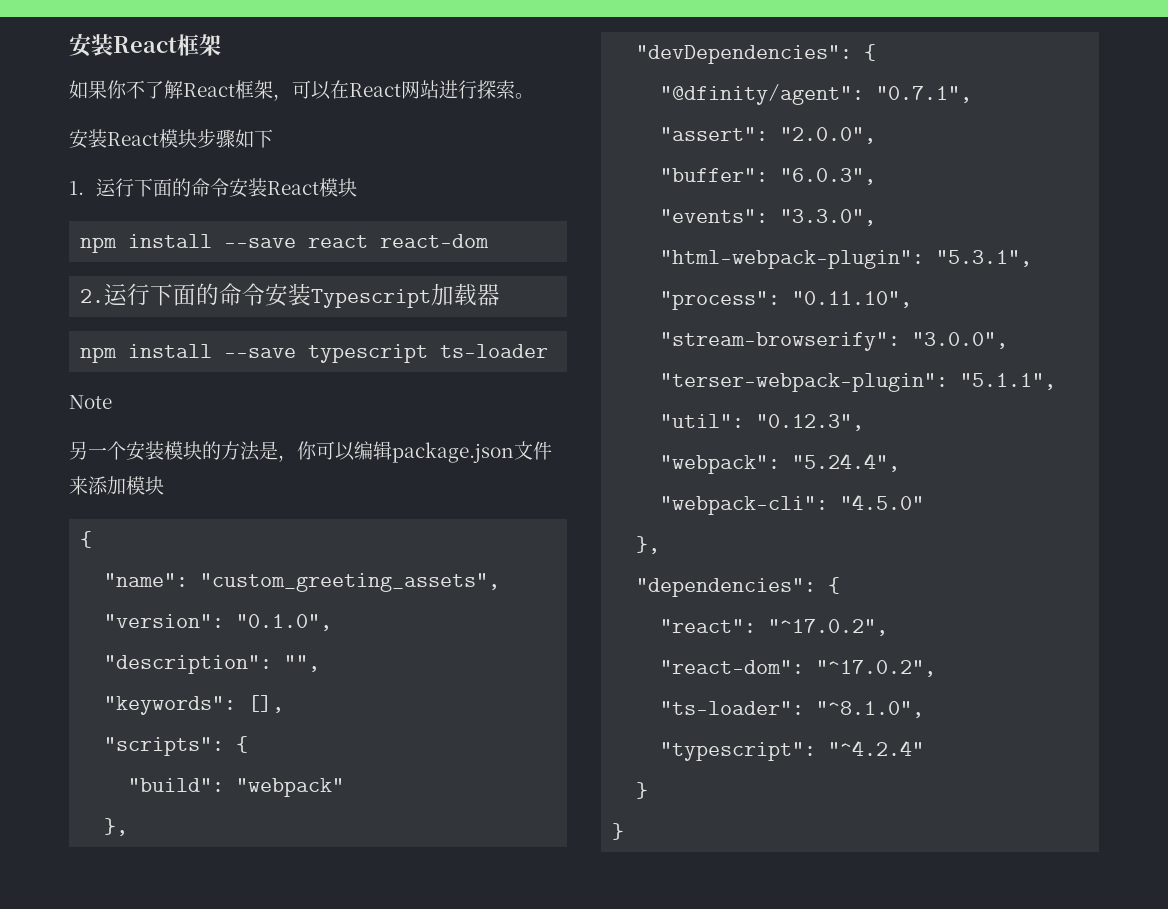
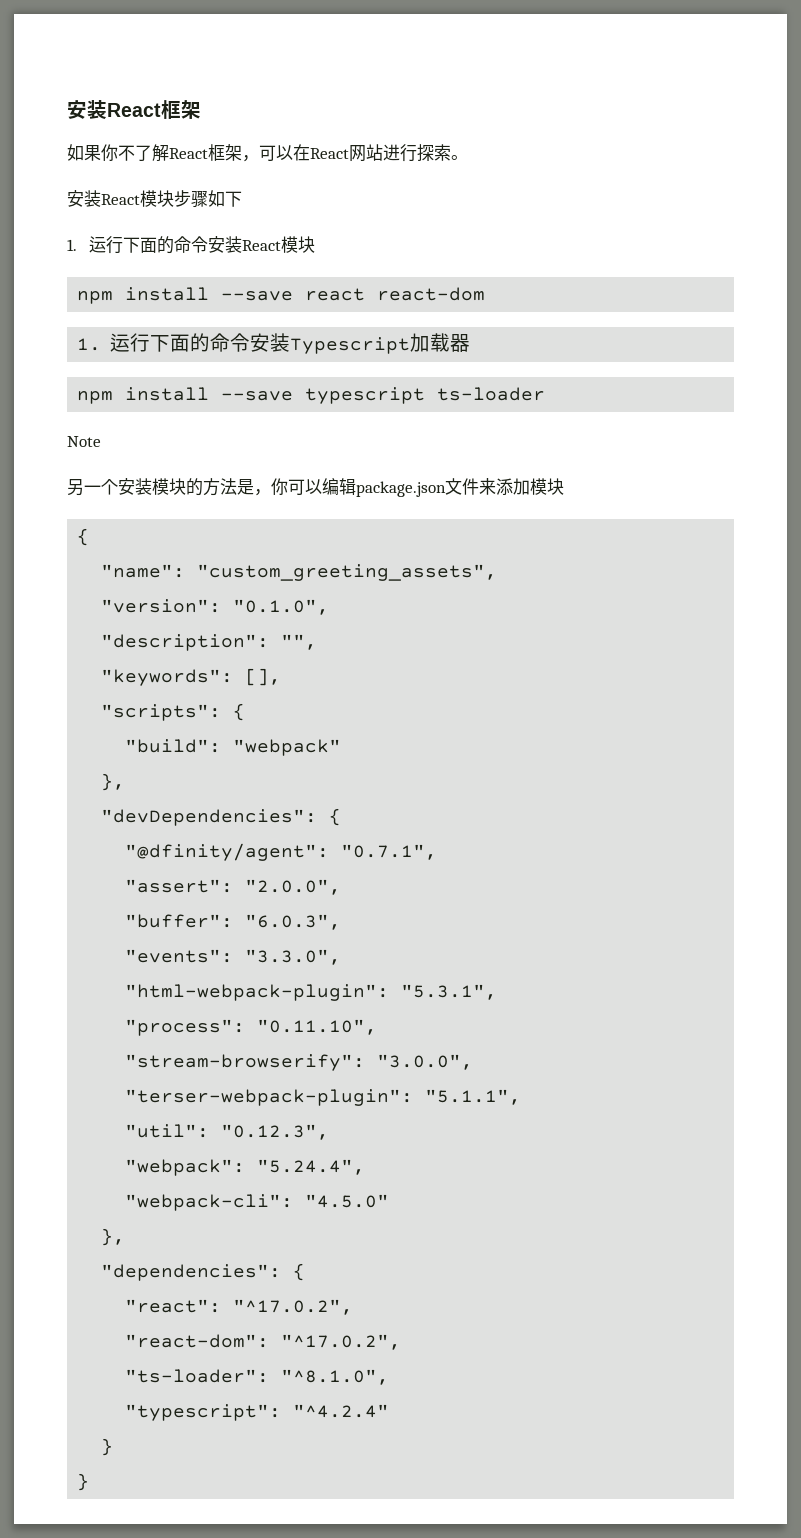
- 2.运行下面的命令安装Typescript加载器
+ 1.运行下面的命令安装Typescript加载器

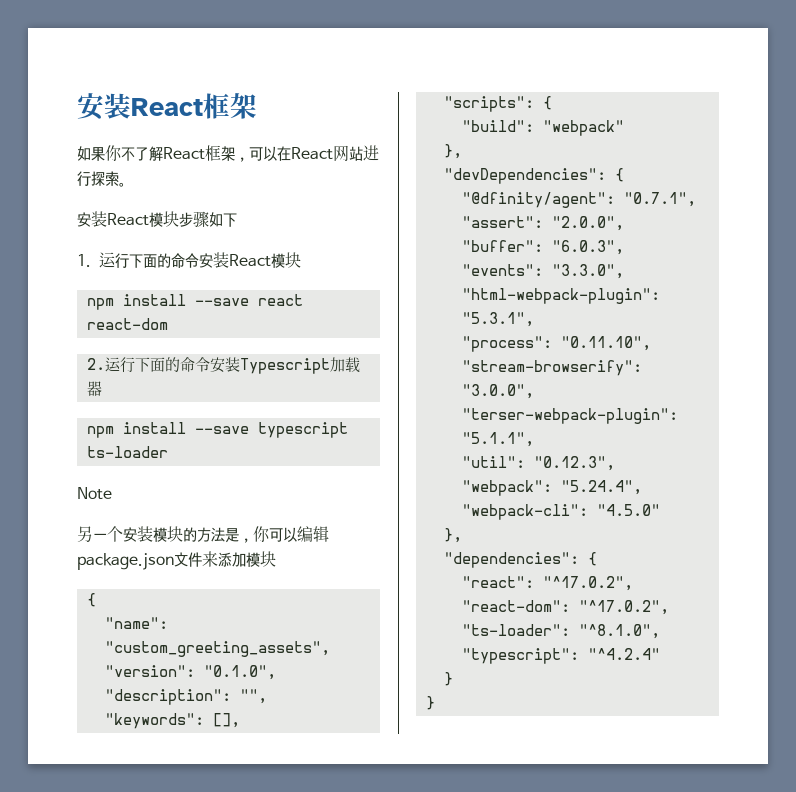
- 1.运行下面的命令安装Typescript加载器
+ 2.运行下面的命令安装Typescript加载器

